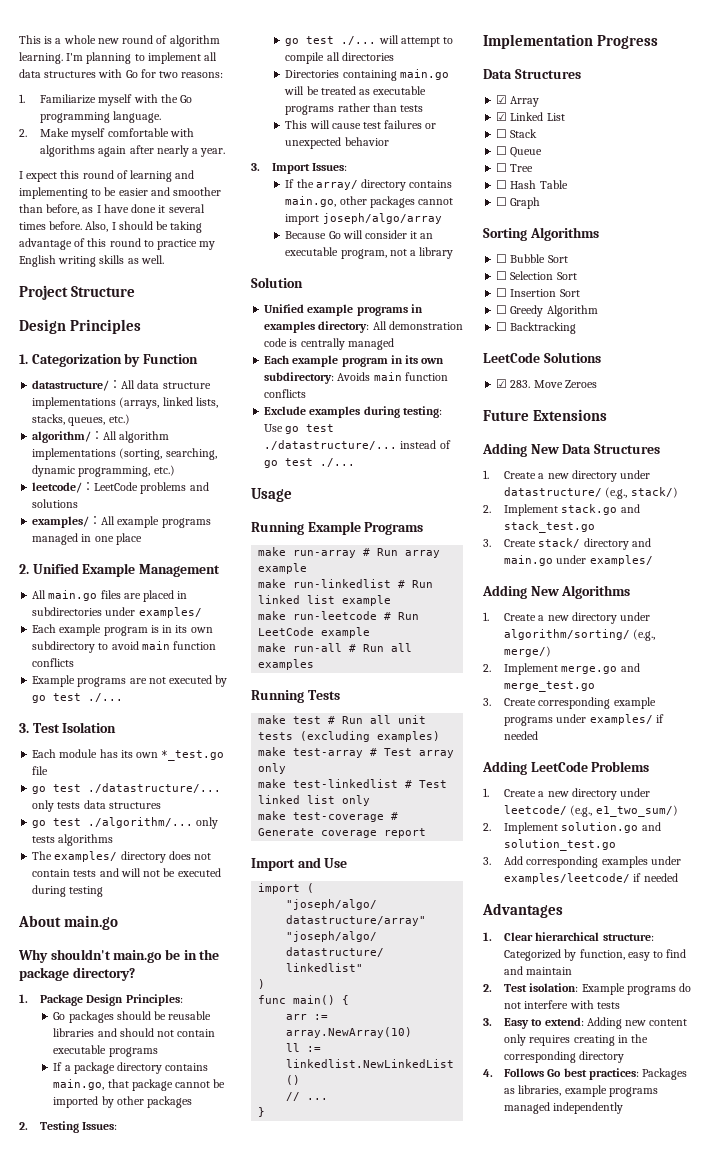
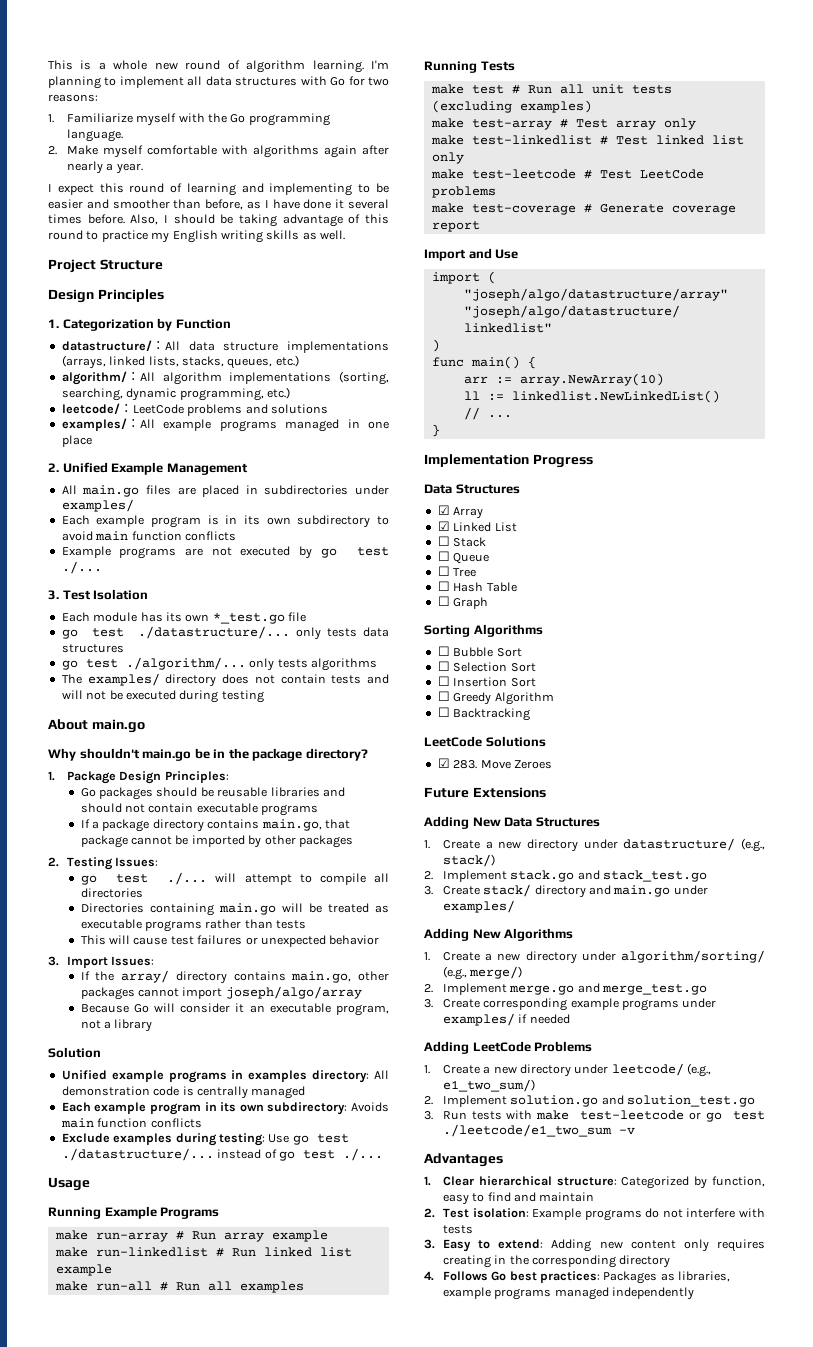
- make run-leetcode # Run LeetCode example
+ make test-leetcode # Test LeetCode problems
- 3. Add corresponding examples under examples/leetcode/ if needed
+ 3. Run tests with make test-leetcode or go test ./leetcode/e1_two_sum -v

